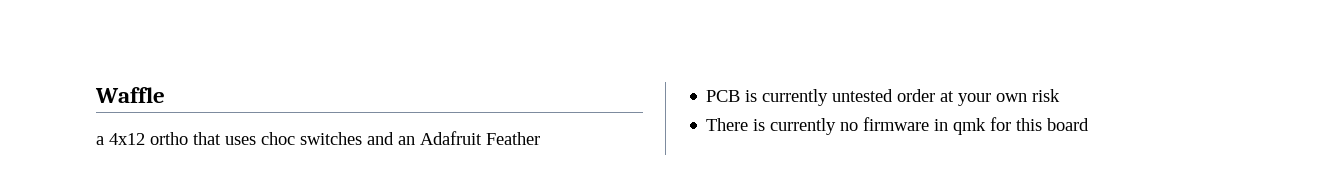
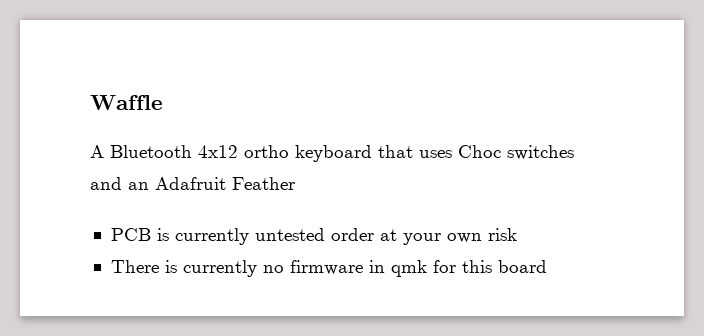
- a 4x12 ortho that uses choc switches and an Adafruit Feather
+ A Bluetooth 4x12 ortho keyboard that uses Choc switches and an Adafruit Feather

